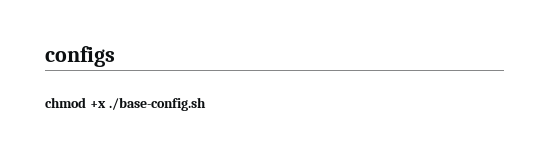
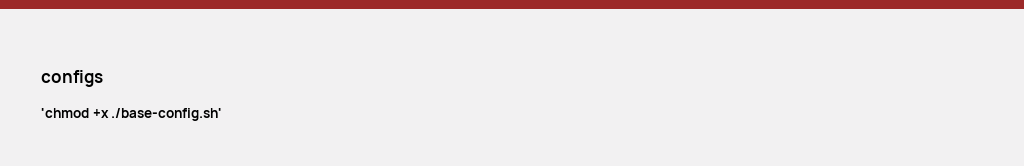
- chmod +x ./base-config.sh
+ 'chmod +x ./base-config.sh'

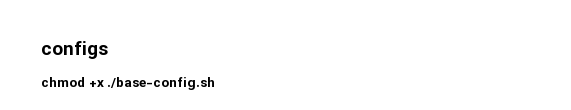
- 'chmod +x ./base-config.sh'
+ chmod +x ./base-config.sh

